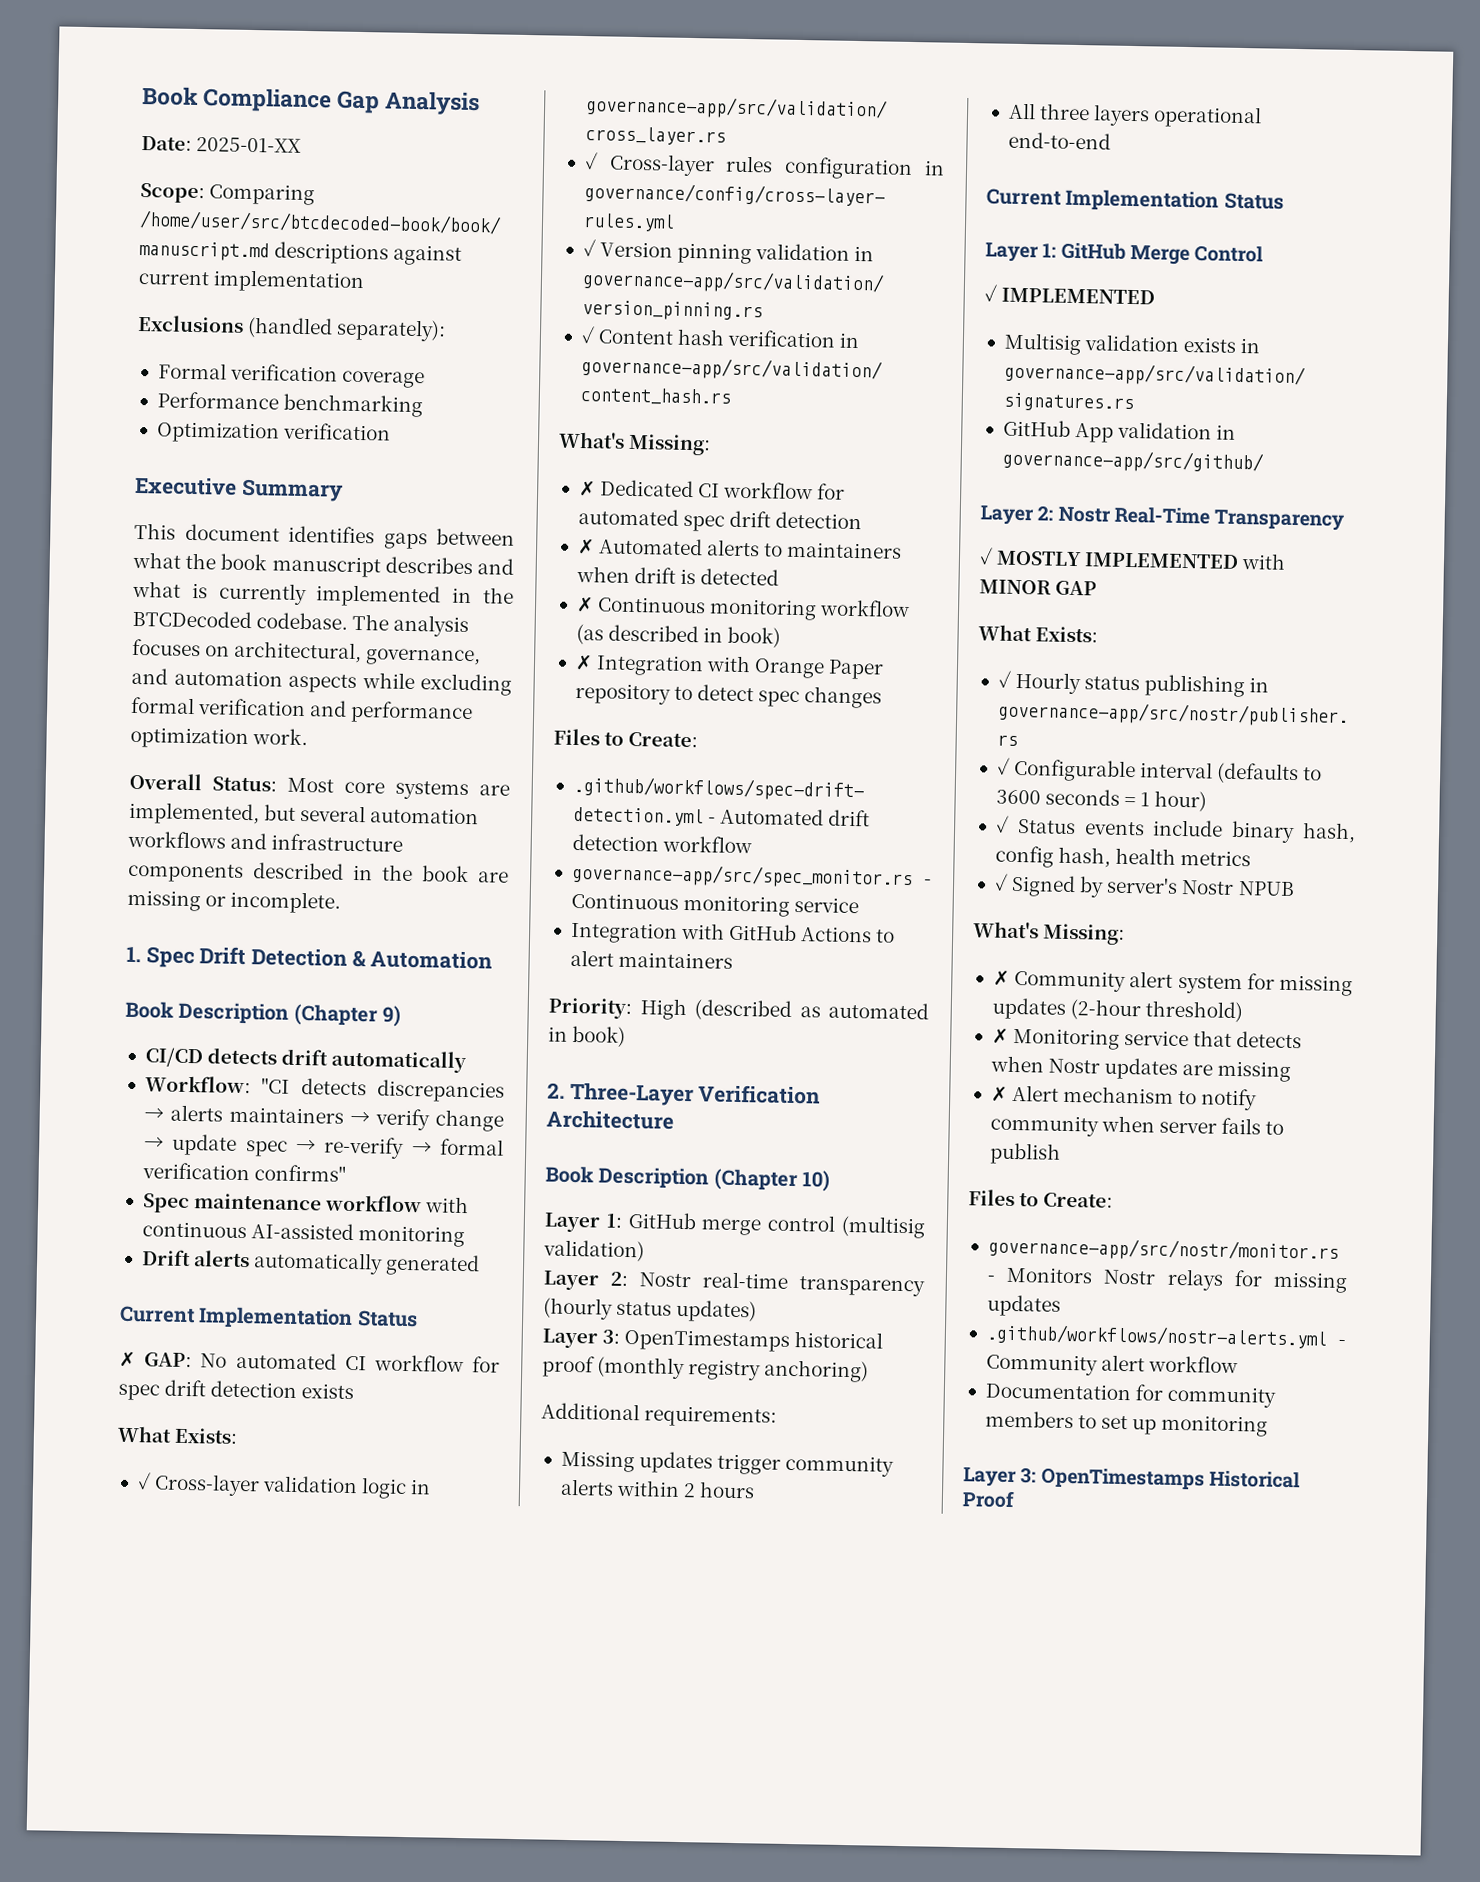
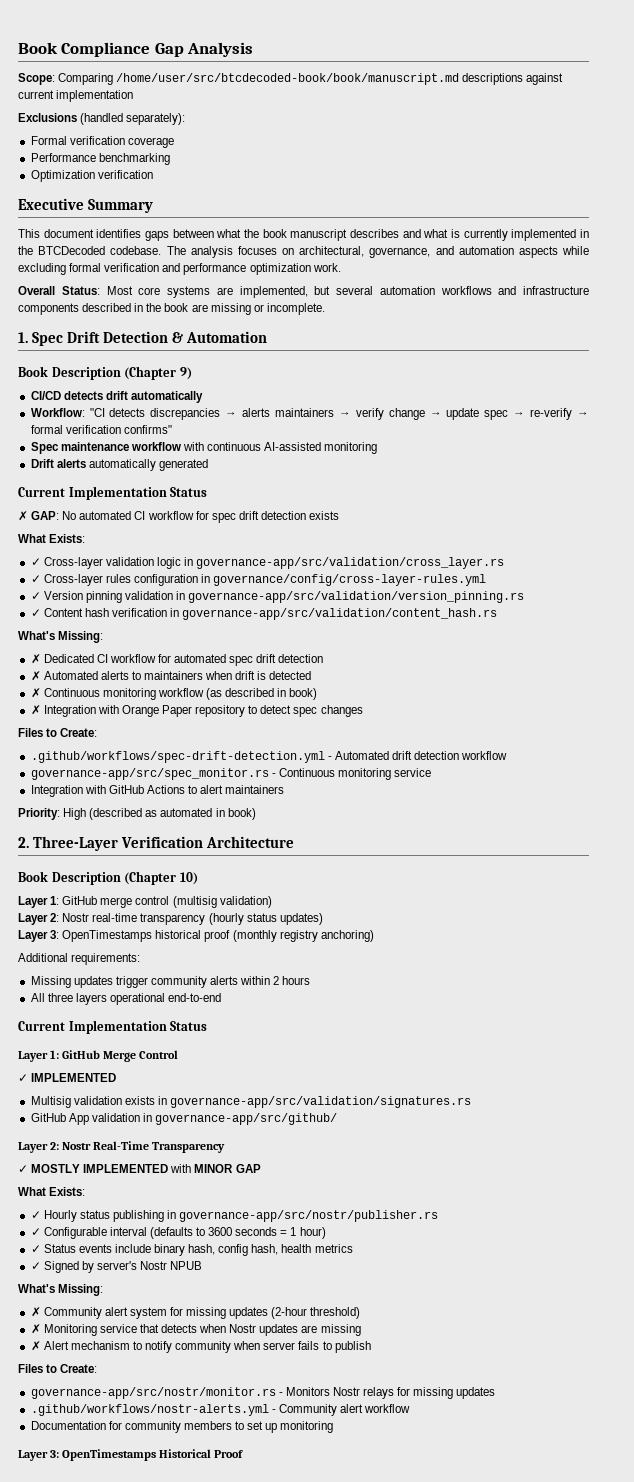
- Date: 2025-01-XX

